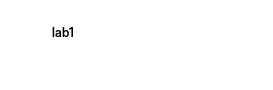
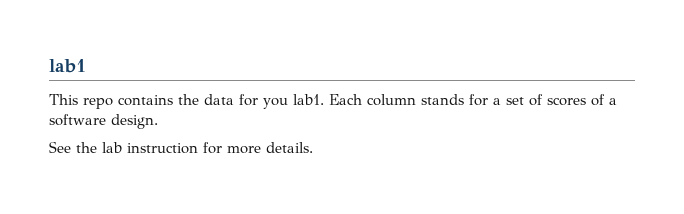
+ This repo contains the data for you lab1. Each column stands for a set of scores of a software design.
+ See the lab instruction for more details.

